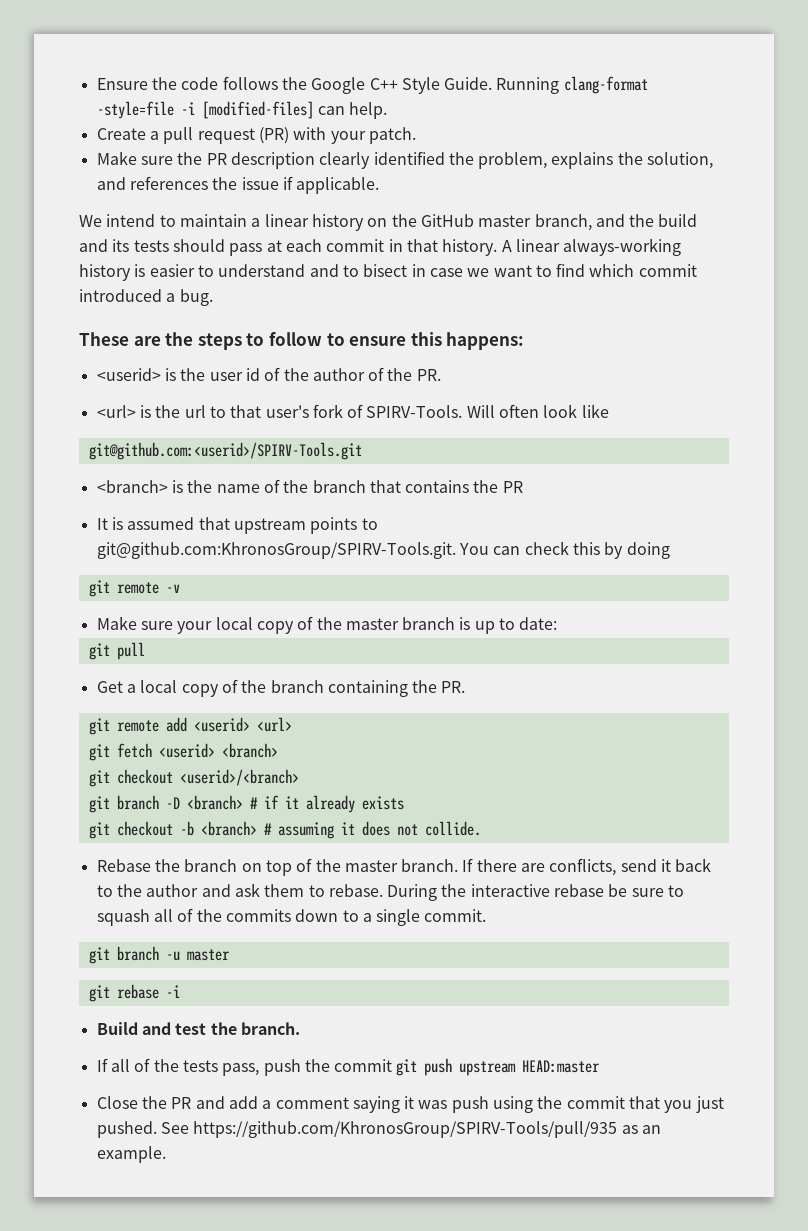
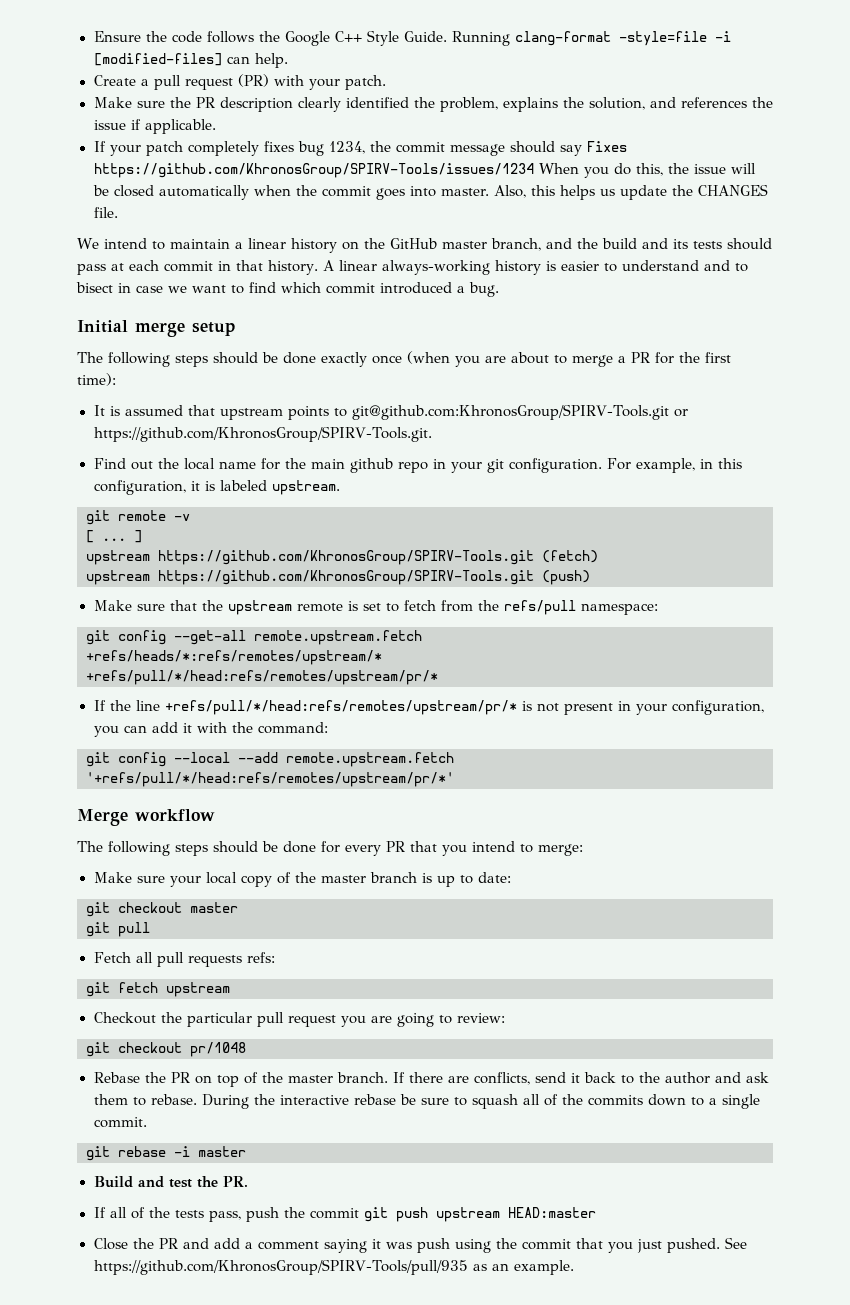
+ If your patch completely fixes bug 1234, the commit message should say Fixes https://github.com/KhronosGroup/SPIRV-Tools/issues/1234 When you do this, the issue will be closed automatically when the commit goes into master. Also, this helps us update the CHANGES file.
- These are the steps to follow to ensure this happens:
- <userid> is the user id of the author of the PR.
- <url> is the url to that user's fork of SPIRV-Tools. Will often look like
- git@github.com:<userid>/SPIRV-Tools.git
- <branch> is the name of the branch that contains the PR
+ Initial merge setup
+ The following steps should be done exactly once (when you are about to merge a PR for the first time):
- It is assumed that upstream points to git@github.com:KhronosGroup/SPIRV-Tools.git. You can check this by doing
+ It is assumed that upstream points to git@github.com:KhronosGroup/SPIRV-Tools.git or https://github.com/KhronosGroup/SPIRV-Tools.git.
+ Find out the local name for the main github repo in your git configuration. For example, in this configuration, it is labeled upstream.
  git remote -v
+ [ ... ]
+ upstream https://github.com/KhronosGroup/SPIRV-Tools.git (fetch)
+ upstream https://github.com/KhronosGroup/SPIRV-Tools.git (push)
+ Make sure that the upstream remote is set to fetch from the refs/pull namespace:
+ git config --get-all remote.upstream.fetch
+ +refs/heads/*:refs/remotes/upstream/*
+ +refs/pull/*/head:refs/remotes/upstream/pr/*
+ If the line +refs/pull/*/head:refs/remotes/upstream/pr/* is not present in your configuration, you can add it with the command:
+ git config --local --add remote.upstream.fetch '+refs/pull/*/head:refs/remotes/upstream/pr/*'
+ Merge workflow
+ The following steps should be done for every PR that you intend to merge:
+ git checkout master
- Get a local copy of the branch containing the PR.
- git remote add <userid> <url>
- git fetch <userid> <branch>
- git checkout <userid>/<branch>
- git branch -D <branch> # if it already exists
- git checkout -b <branch> # assuming it does not collide.
+ Fetch all pull requests refs:
+ git fetch upstream
+ Checkout the particular pull request you are going to review:
+ git checkout pr/1048
- Rebase the branch on top of the master branch.
+ Rebase the PR on top of the master branch.
- git branch -u master
- git rebase -i
+ git rebase -i master
- Build and test the branch.
+ Build and test the PR.

